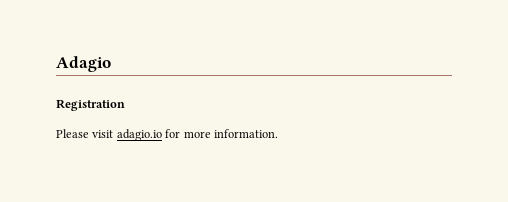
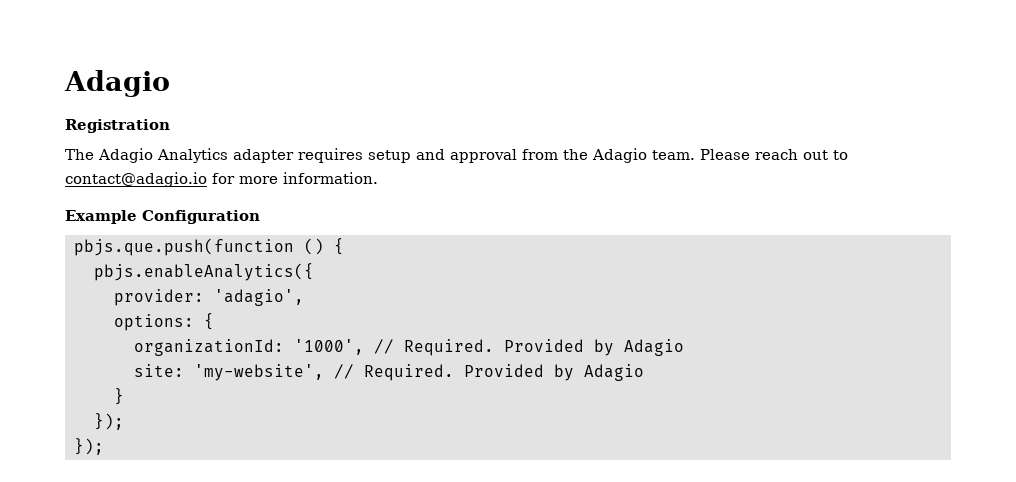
- Please visit adagio.io for more information.
+ The Adagio Analytics adapter requires setup and approval from the Adagio team. Please reach out to contact@adagio.io for more information.
+ Example Configuration
+ pbjs.que.push(function () {
+ pbjs.enableAnalytics({
+ provider: 'adagio',
+ options: {
+ organizationId: '1000', // Required. Provided by Adagio
+ site: 'my-website', // Required. Provided by Adagio
+ }
+ });
+ });

